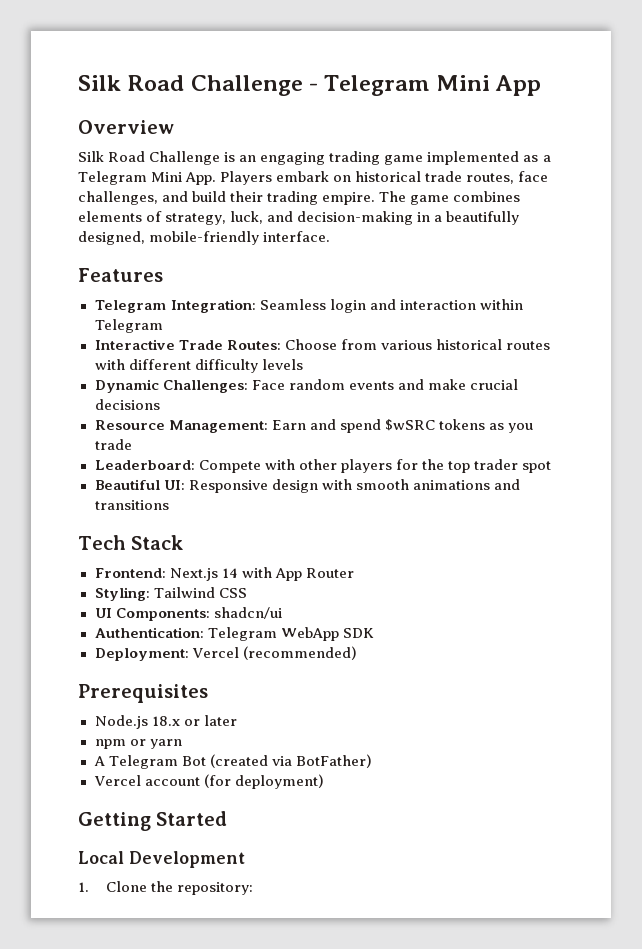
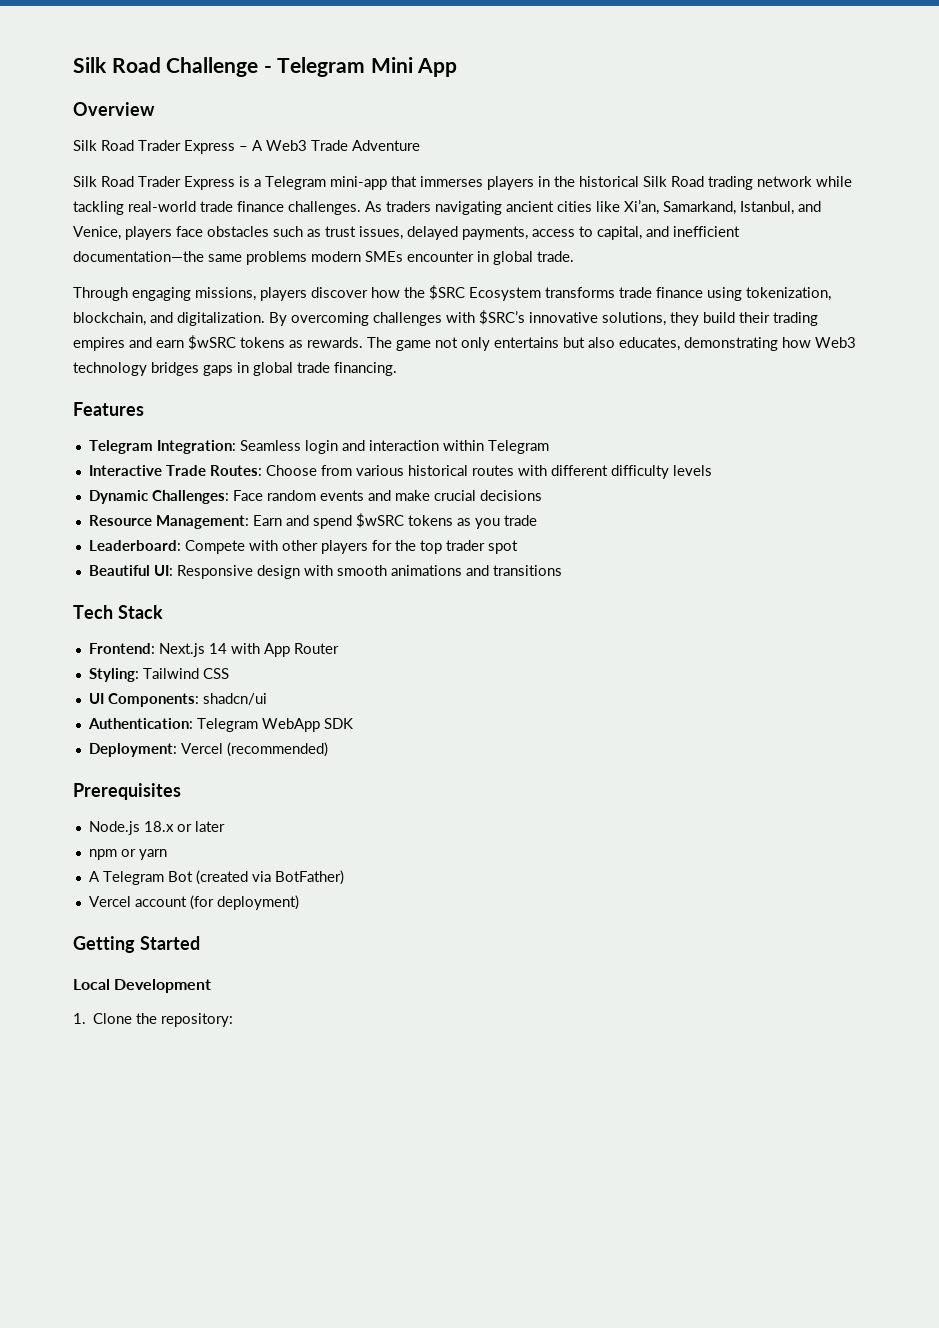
- Silk Road Challenge is an engaging trading game implemented as a Telegram Mini App. Players embark on historical trade routes, face challenges, and build their trading empire. The game combines elements of strategy, luck, and decision-making in a beautifully designed, mobile-friendly interface.
+ Silk Road Trader Express – A Web3 Trade Adventure
+ Silk Road Trader Express is a Telegram mini-app that immerses players in the historical Silk Road trading network while tackling real-world trade finance challenges. As traders navigating ancient cities like Xi’an, Samarkand, Istanbul, and Venice, players face obstacles such as trust issues, delayed payments, access to capital, and inefficient documentation—the same problems modern SMEs encounter in global trade.
+ Through engaging missions, players discover how the $SRC Ecosystem transforms trade finance using tokenization, blockchain, and digitalization. By overcoming challenges with $SRC’s innovative solutions, they build their trading empires and earn $wSRC tokens as rewards. The game not only entertains but also educates, demonstrating how Web3 technology bridges gaps in global trade financing.

